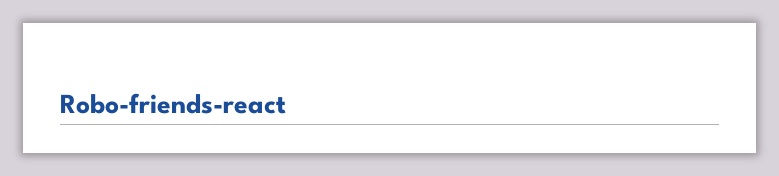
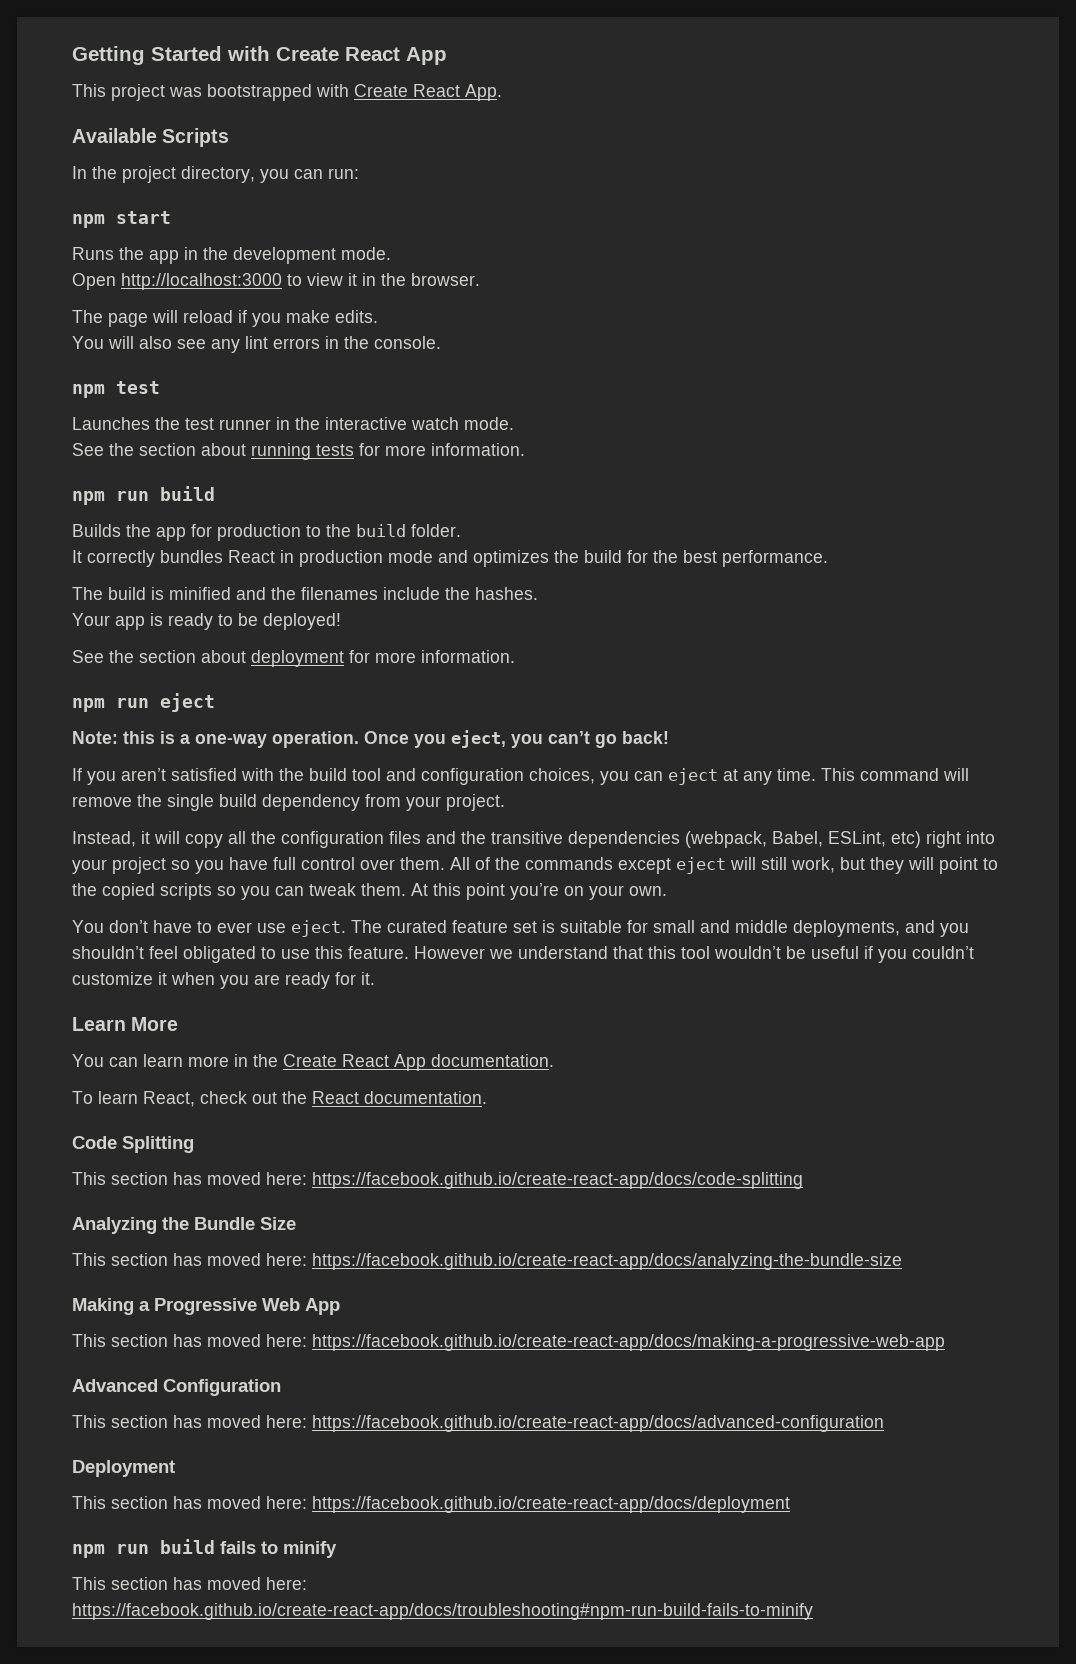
- Robo-friends-react
+ Getting Started with Create React App
+ This project was bootstrapped with Create React App.
+ Available Scripts
+ In the project directory, you can run:
+ npm start
+ Runs the app in the development mode.
+ Open http://localhost:3000 to view it in the browser.
+ The page will reload if you make edits.
+ You will also see any lint errors in the console.
+ npm test
+ Launches the test runner in the interactive watch mode.
+ See the section about running tests for more information.
+ npm run build
+ Builds the app for production to the build folder.
+ It correctly bundles React in production mode and optimizes the build for the best performance.
+ The build is minified and the filenames include the hashes.
+ Your app is ready to be deployed!
+ See the section about deployment for more information.
+ npm run eject
+ Note: this is a one-way operation. Once you eject, you can’t go back!
+ If you aren’t satisfied with the build tool and configuration choices, you can eject at any time. This command will remove the single build dependency from your project.
+ Instead, it will copy all the configuration files and the transitive dependencies (webpack, Babel, ESLint, etc) right into your project so you have full control over them. All of the commands except eject will still work, but they will point to the copied scripts so you can tweak them. At this point you’re on your own.
+ You don’t have to ever use eject. The curated feature set is suitable for small and middle deployments, and you shouldn’t feel obligated to use this feature. However we understand that this tool wouldn’t be useful if you couldn’t customize it when you are ready for it.
+ Learn More
+ You can learn more in the Create React App documentation.
+ To learn React, check out the React documentation.
+ Code Splitting
+ This section has moved here: https://facebook.github.io/create-react-app/docs/code-splitting
+ Analyzing the Bundle Size
+ This section has moved here: https://facebook.github.io/create-react-app/docs/analyzing-the-bundle-size
+ Making a Progressive Web App
+ This section has moved here: https://facebook.github.io/create-react-app/docs/making-a-progressive-web-app
+ Advanced Configuration
+ This section has moved here: https://facebook.github.io/create-react-app/docs/advanced-configuration
+ Deployment
+ This section has moved here: https://facebook.github.io/create-react-app/docs/deployment
+ npm run build fails to minify
+ This section has moved here: https://facebook.github.io/create-react-app/docs/troubleshooting#npm-run-build-fails-to-minify

